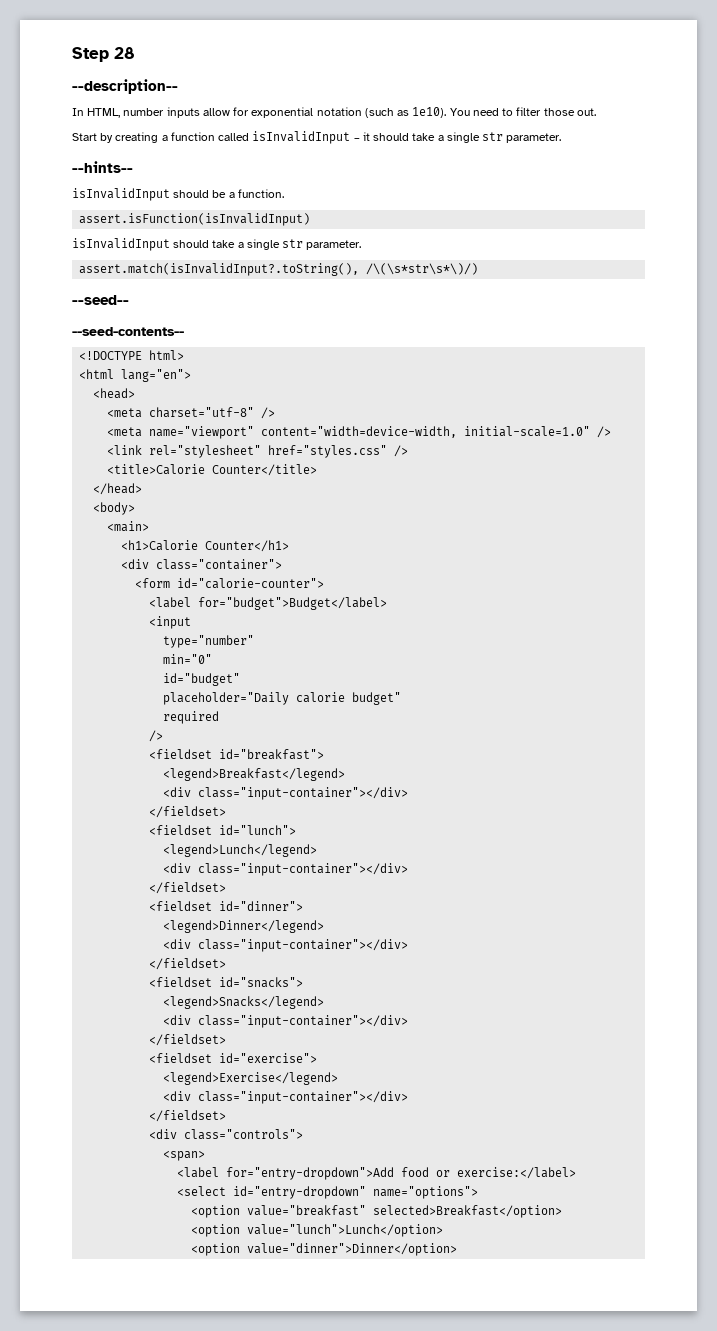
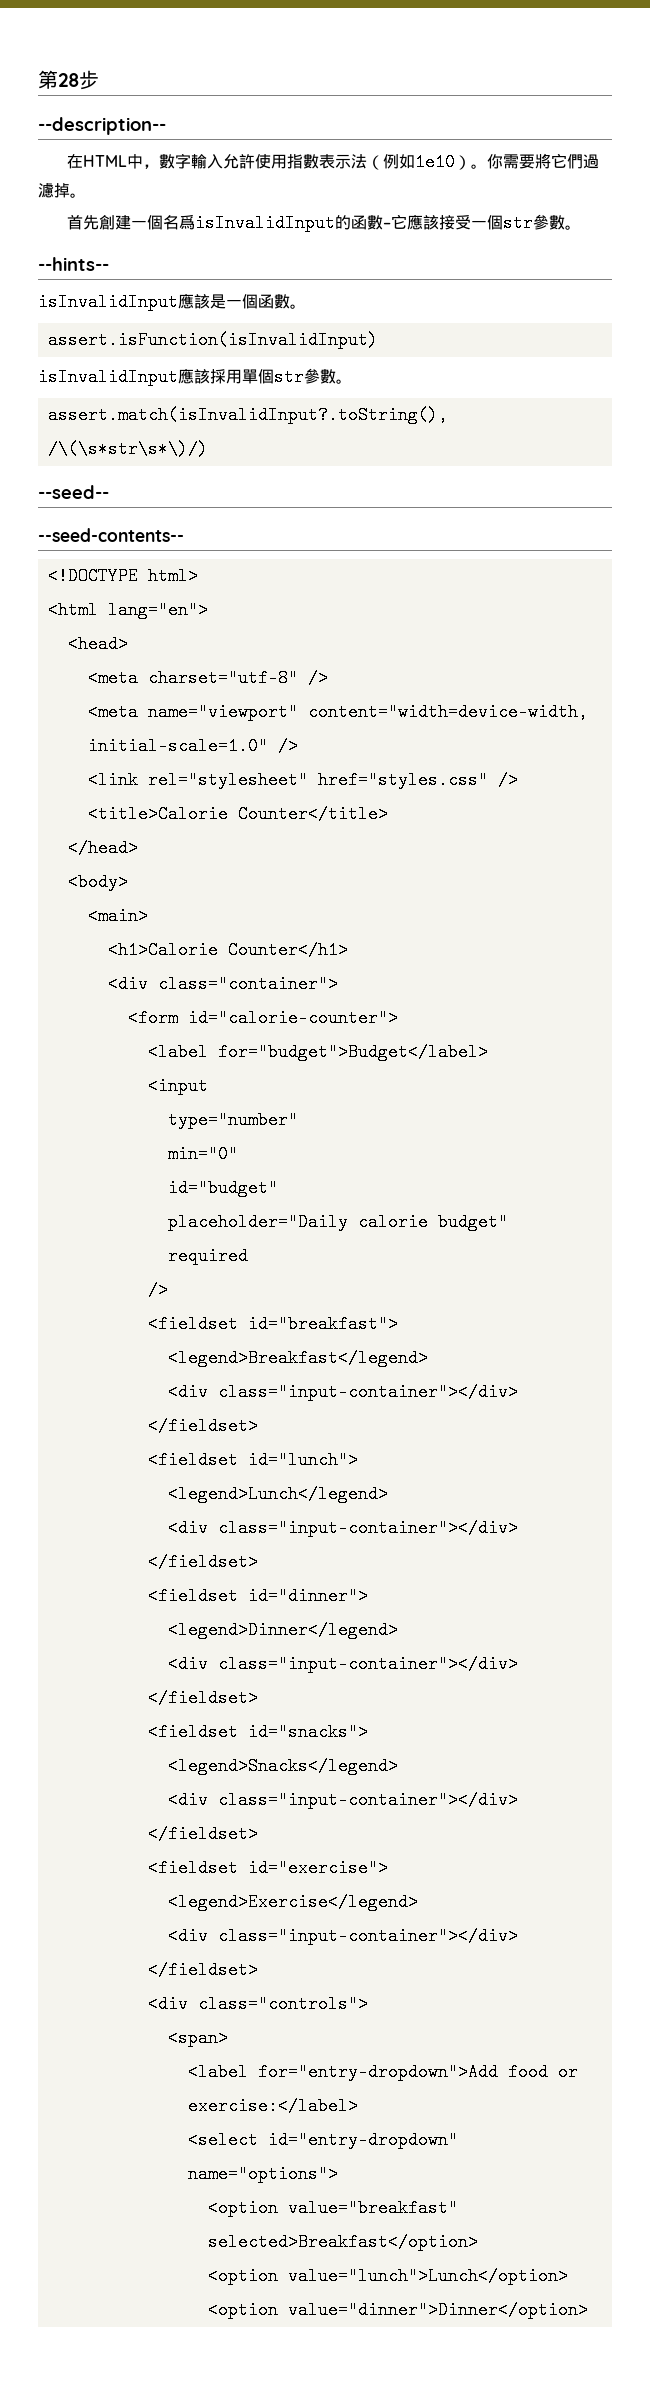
- Step 28
+ 第28步
- In HTML, number inputs allow for exponential notation (such as 1e10). You need to filter those out.
- Start by creating a function called isInvalidInput – it should take a single str parameter.
+ 在HTML中，數字輸入允許使用指數表示法（例如1e10）。你需要將它們過濾掉。
+ 首先創建一個名爲isInvalidInput的函數–它應該接受一個str參數。
  --hints--
- isInvalidInput should be a function.
+ isInvalidInput應該是一個函數。
  assert.isFunction(isInvalidInput)
- isInvalidInput should take a single str parameter.
+ isInvalidInput應該採用單個str參數。

